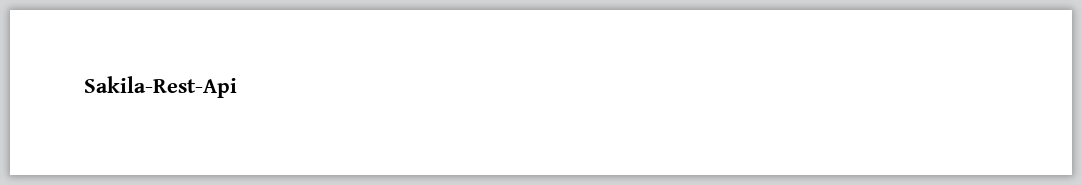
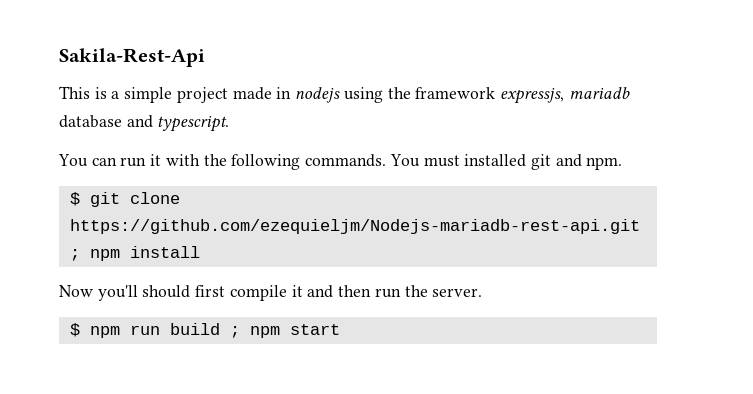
+ This is a simple project made in nodejs using the framework expressjs, mariadb database and typescript.
+ You can run it with the following commands. You must installed git and npm.
+ $ git clone https://github.com/ezequieljm/Nodejs-mariadb-rest-api.git ; npm install
+ Now you'll should first compile it and then run the server.
+ $ npm run build ; npm start

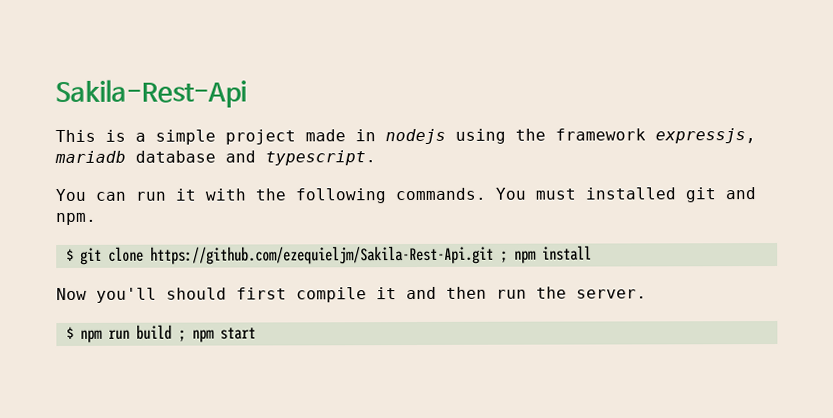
- $ git clone https://github.com/ezequieljm/Nodejs-mariadb-rest-api.git ; npm install
+ $ git clone https://github.com/ezequieljm/Sakila-Rest-Api.git ; npm install

